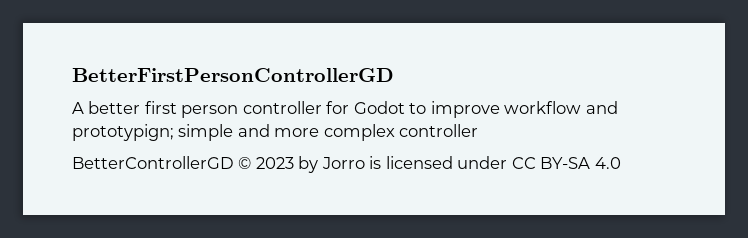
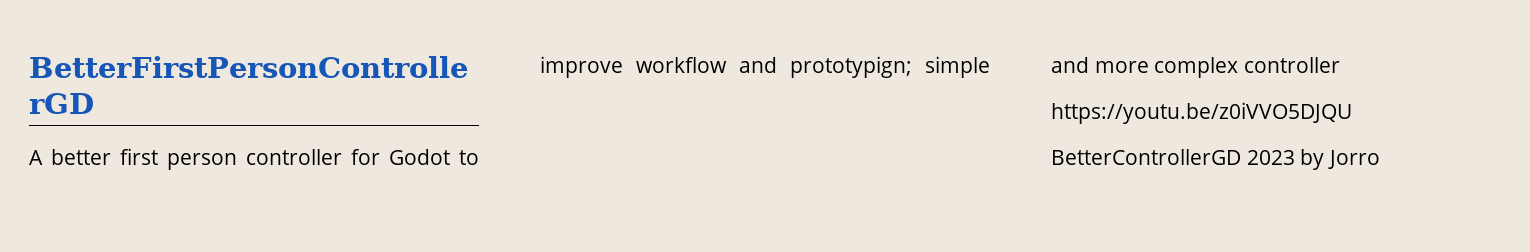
+ https://youtu.be/z0iVVO5DJQU
- BetterControllerGD © 2023 by Jorro is licensed under CC BY-SA 4.0
+ BetterControllerGD 2023 by Jorro

